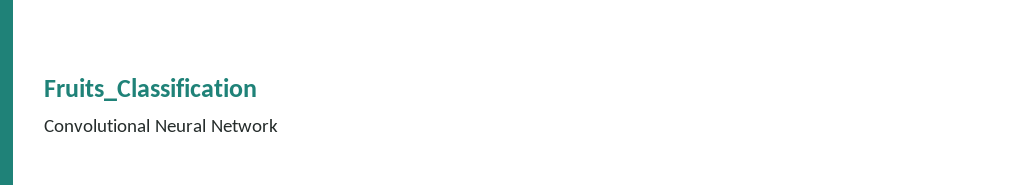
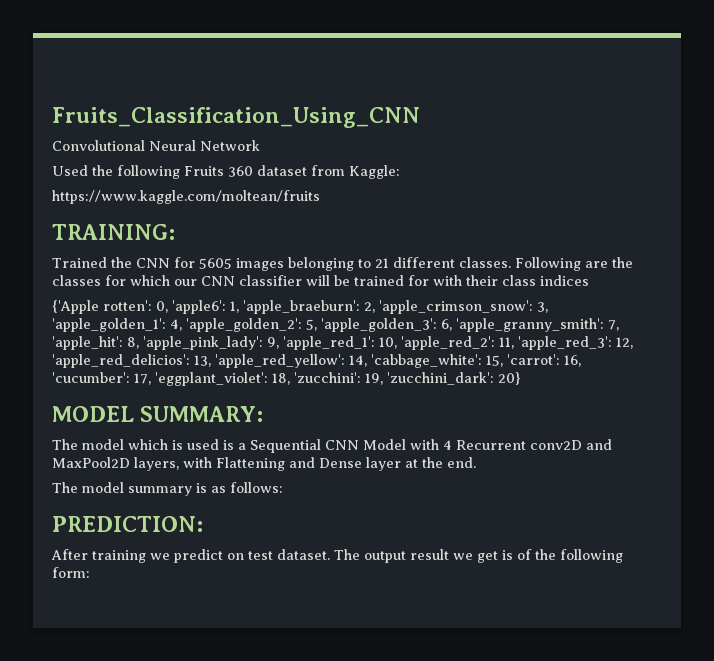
- Fruits_Classification
+ Fruits_Classification_Using_CNN
+ Used the following Fruits 360 dataset from Kaggle:
+ https://www.kaggle.com/moltean/fruits
+ TRAINING:
+ Trained the CNN for 5605 images belonging to 21 different classes. Following are the classes for which our CNN classifier will be trained for with their class indices
+ {'Apple rotten': 0, 'apple6': 1, 'apple_braeburn': 2, 'apple_crimson_snow': 3, 'apple_golden_1': 4, 'apple_golden_2': 5, 'apple_golden_3': 6, 'apple_granny_smith': 7, 'apple_hit': 8, 'apple_pink_lady': 9, 'apple_red_1': 10, 'apple_red_2': 11, 'apple_red_3': 12, 'apple_red_delicios': 13, 'apple_red_yellow': 14, 'cabbage_white': 15, 'carrot': 16, 'cucumber': 17, 'eggplant_violet': 18, 'zucchini': 19, 'zucchini_dark': 20}
+ MODEL SUMMARY:
+ The model which is used is a Sequential CNN Model with 4 Recurrent conv2D and MaxPool2D layers, with Flattening and Dense layer at the end.
+ The model summary is as follows:
+ PREDICTION:
+ After training we predict on test dataset. The output result we get is of the following form:

